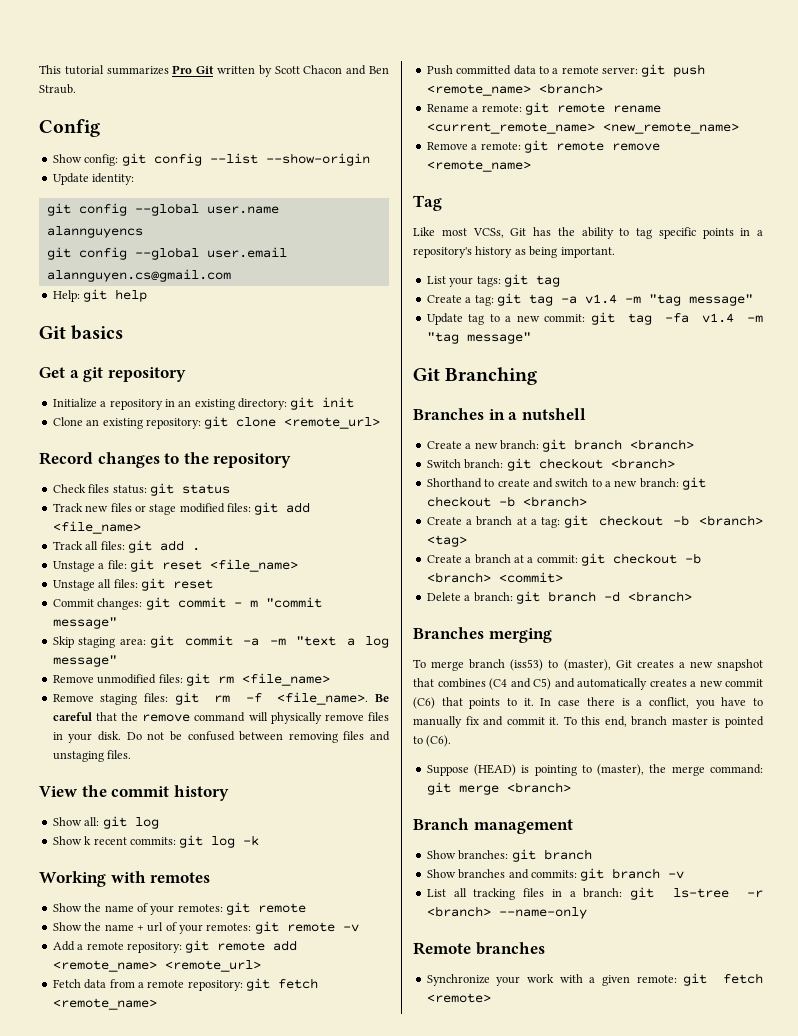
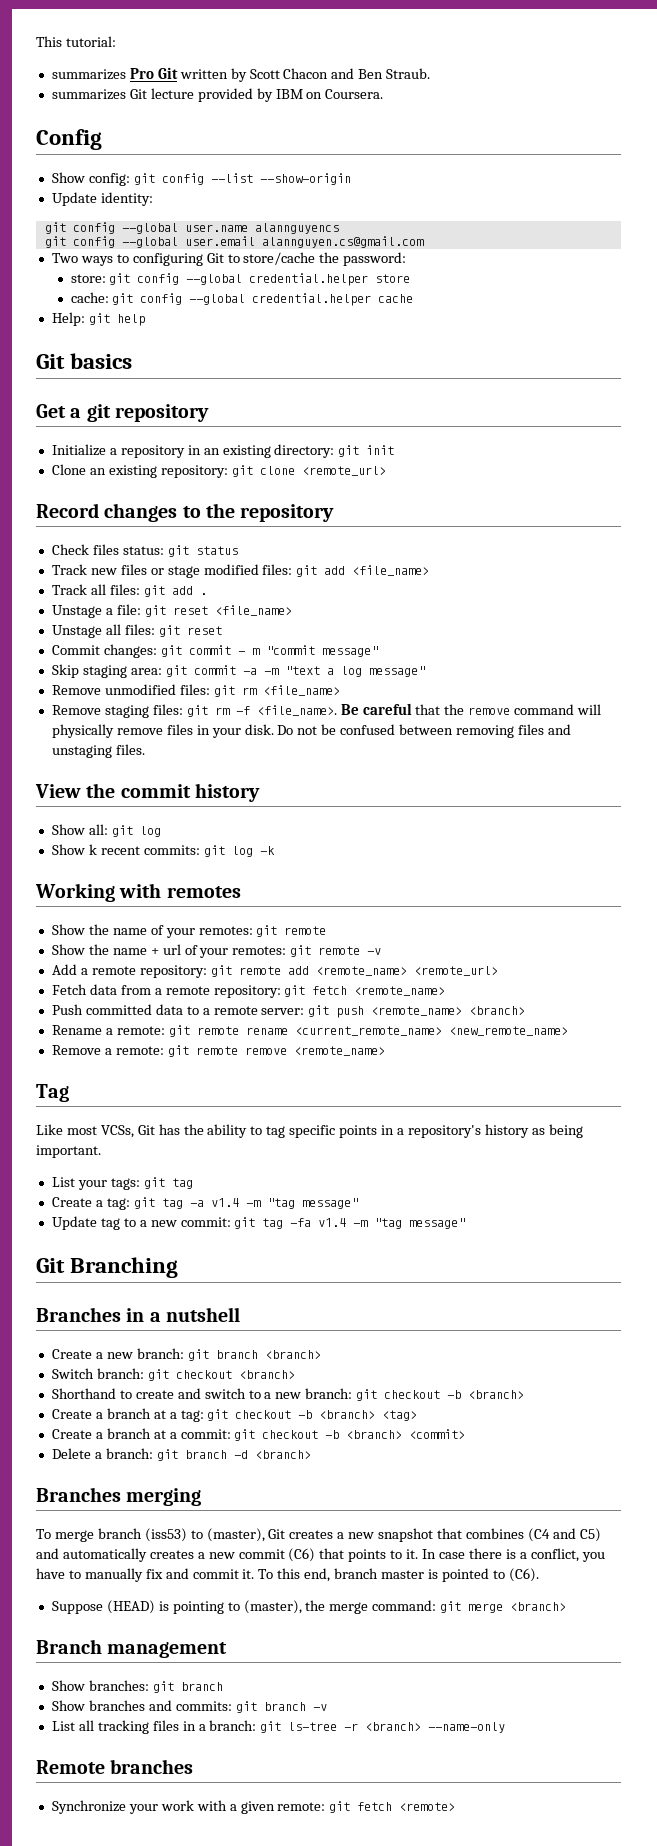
- This tutorial summarizes Pro Git written by Scott Chacon and Ben Straub.
+ This tutorial:
+ summarizes Pro Git written by Scott Chacon and Ben Straub.
+ summarizes Git lecture provided by IBM on Coursera.
+ Two ways to configuring Git to store/cache the password:
+ store: git config --global credential.helper store
+ cache: git config --global credential.helper cache

